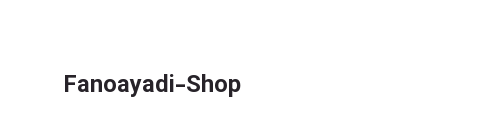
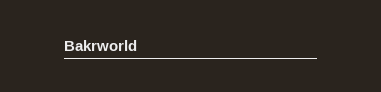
- Fanoayadi-Shop
+ Bakrworld

